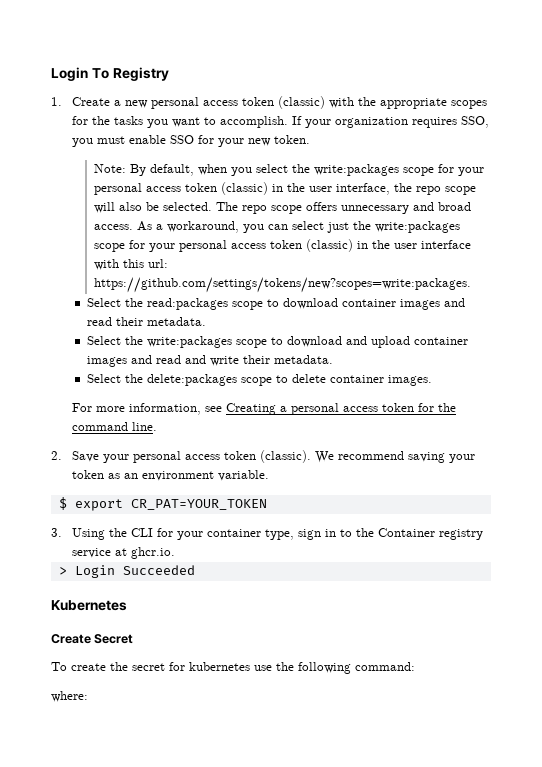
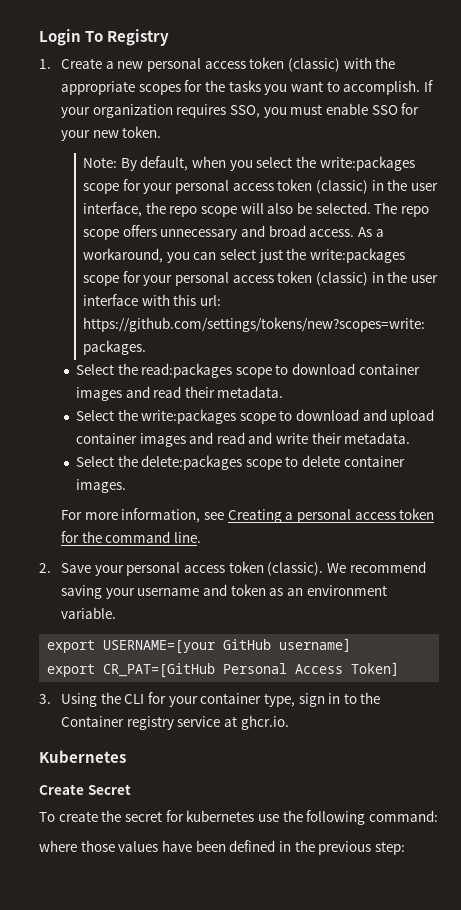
- We recommend saving your token as an environment variable.
+ We recommend saving your username and token as an environment variable.
- $ export CR_PAT=YOUR_TOKEN
+ export USERNAME=[your GitHub username]
+ export CR_PAT=[GitHub Personal Access Token]
- > Login Succeeded
- where:
+ where those values have been defined in the previous step:

